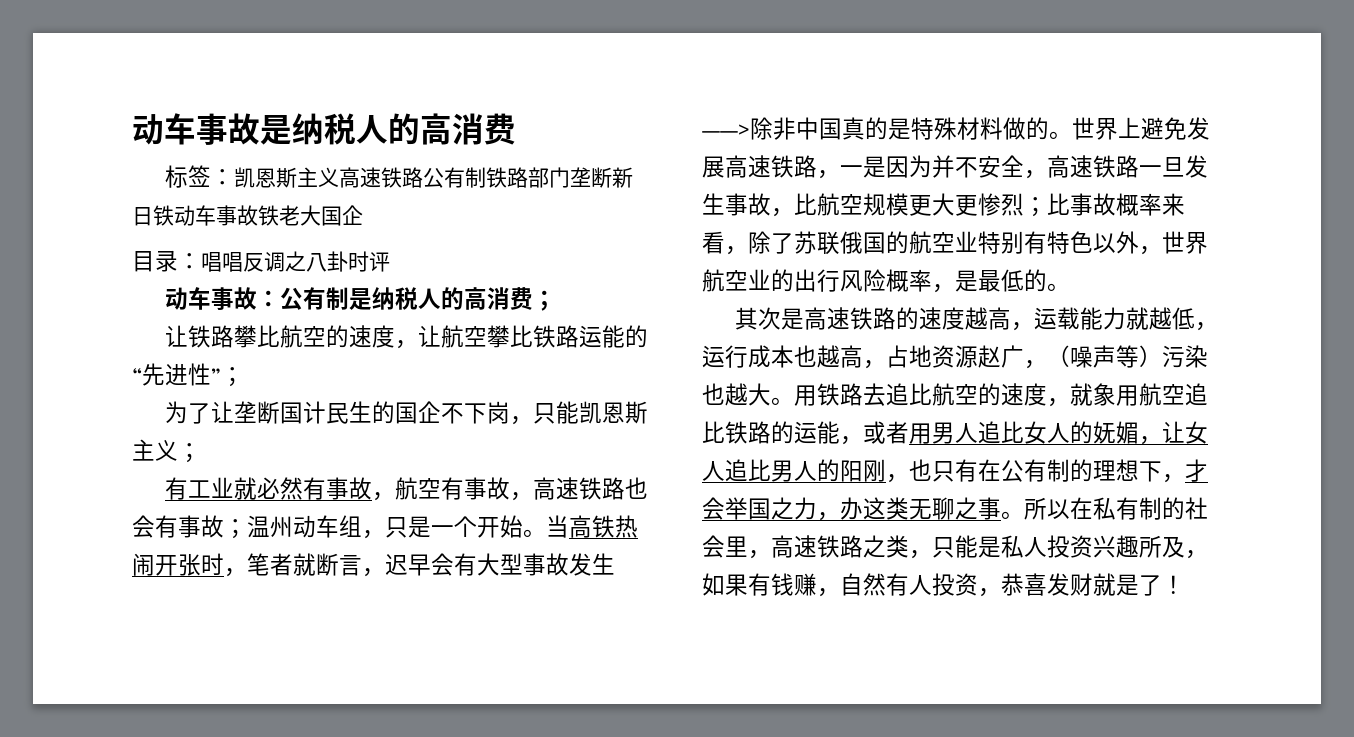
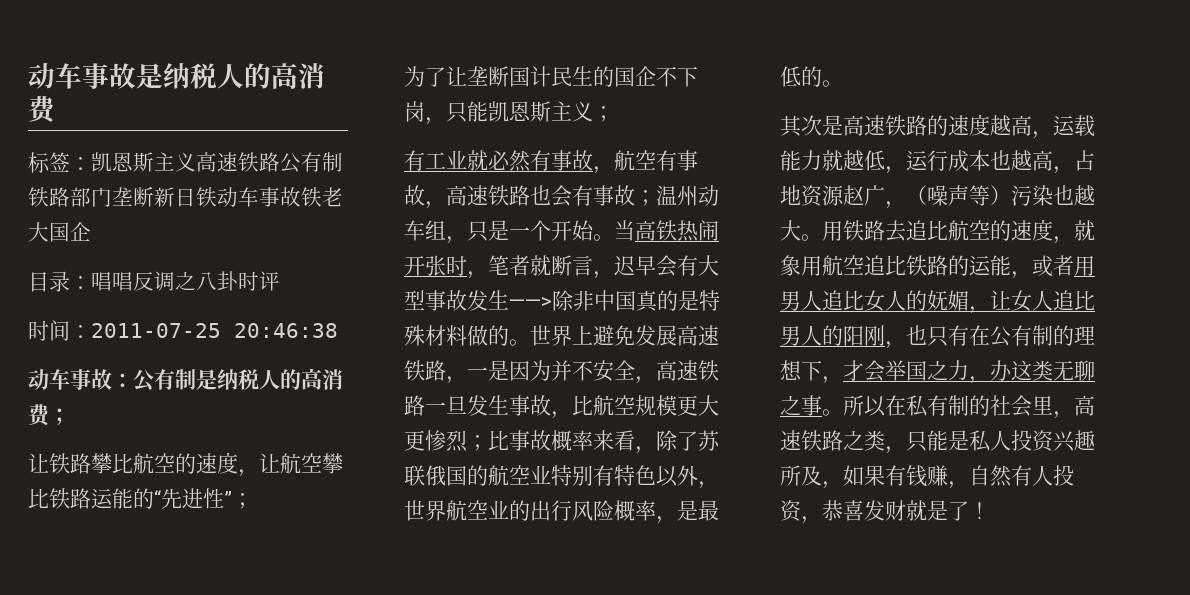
+ 时间：2011-07-25 20:46:38

